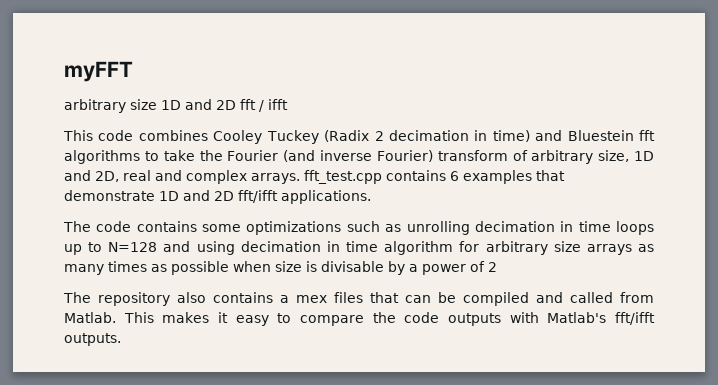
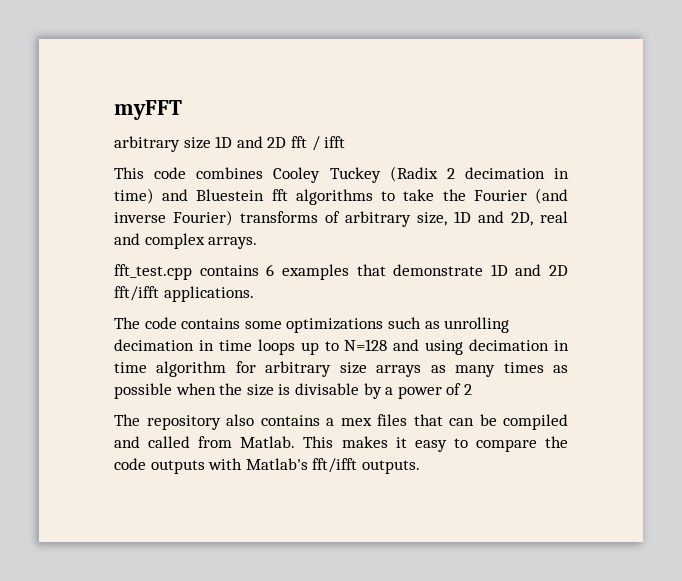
- This code combines Cooley Tuckey (Radix 2 decimation in time) and Bluestein fft algorithms to take the Fourier (and inverse Fourier) transform of arbitrary size, 1D and 2D, real and complex arrays. fft_test.cpp contains 6 examples that demonstrate 1D and 2D fft/ifft applications.
+ This code combines Cooley Tuckey (Radix 2 decimation in time) and Bluestein fft algorithms to take the Fourier (and inverse Fourier) transforms of arbitrary size, 1D and 2D, real and complex arrays.
+ fft_test.cpp contains 6 examples that demonstrate 1D and 2D fft/ifft applications.
- The code contains some optimizations such as unrolling decimation in time loops up to N=128 and using decimation in time algorithm for arbitrary size arrays as many times as possible when size is divisable by a power of 2
+ The code contains some optimizations such as unrolling decimation in time loops up to N=128 and using decimation in time algorithm for arbitrary size arrays as many times as possible when the size is divisable by a power of 2

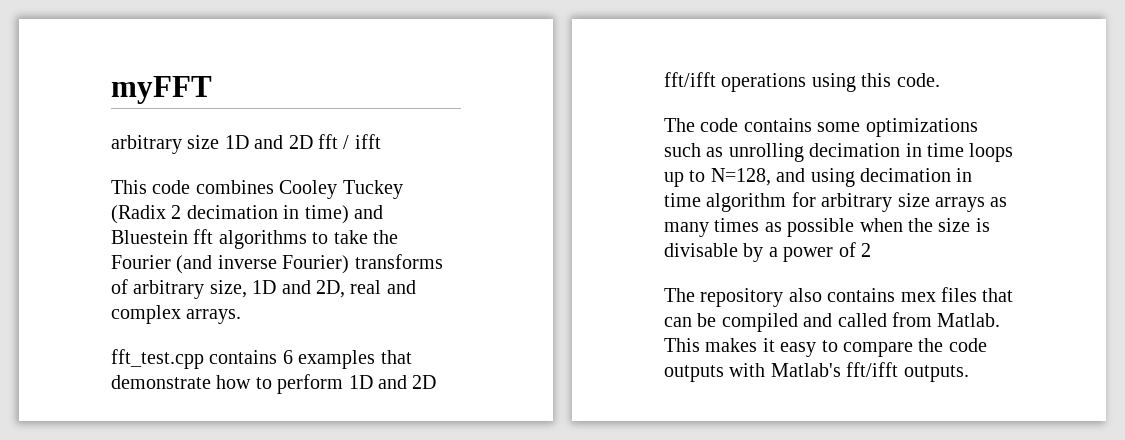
- fft_test.cpp contains 6 examples that demonstrate 1D and 2D fft/ifft applications.
+ fft_test.cpp contains 6 examples that demonstrate how to perform 1D and 2D fft/ifft operations using this code.
- The code contains some optimizations such as unrolling decimation in time loops up to N=128 and using decimation in time algorithm for arbitrary size arrays as many times as possible when the size is divisable by a power of 2
+ The code contains some optimizations such as unrolling decimation in time loops up to N=128, and using decimation in time algorithm for arbitrary size arrays as many times as possible when the size is divisable by a power of 2
- The repository also contains a mex files that can be compiled and called from Matlab.
+ The repository also contains mex files that can be compiled and called from Matlab.

